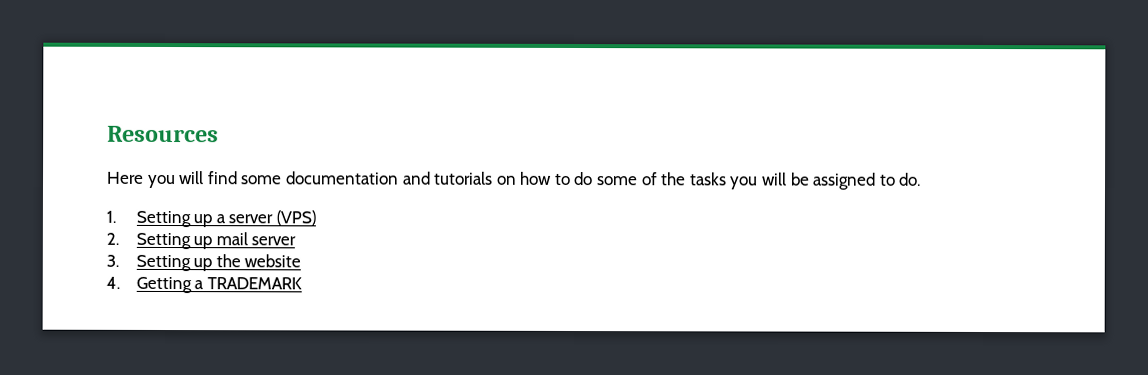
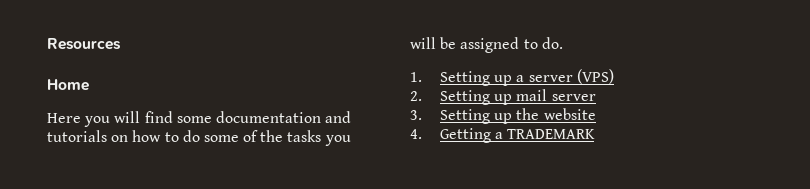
+ Home

